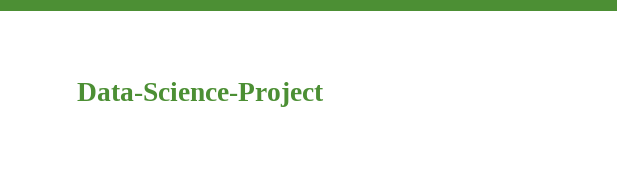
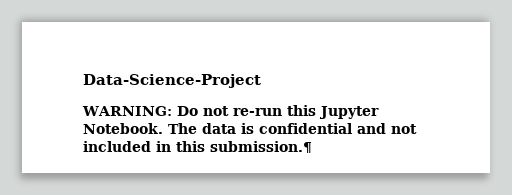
+ WARNING: Do not re-run this Jupyter Notebook. The data is confidential and not included in this submission.¶

